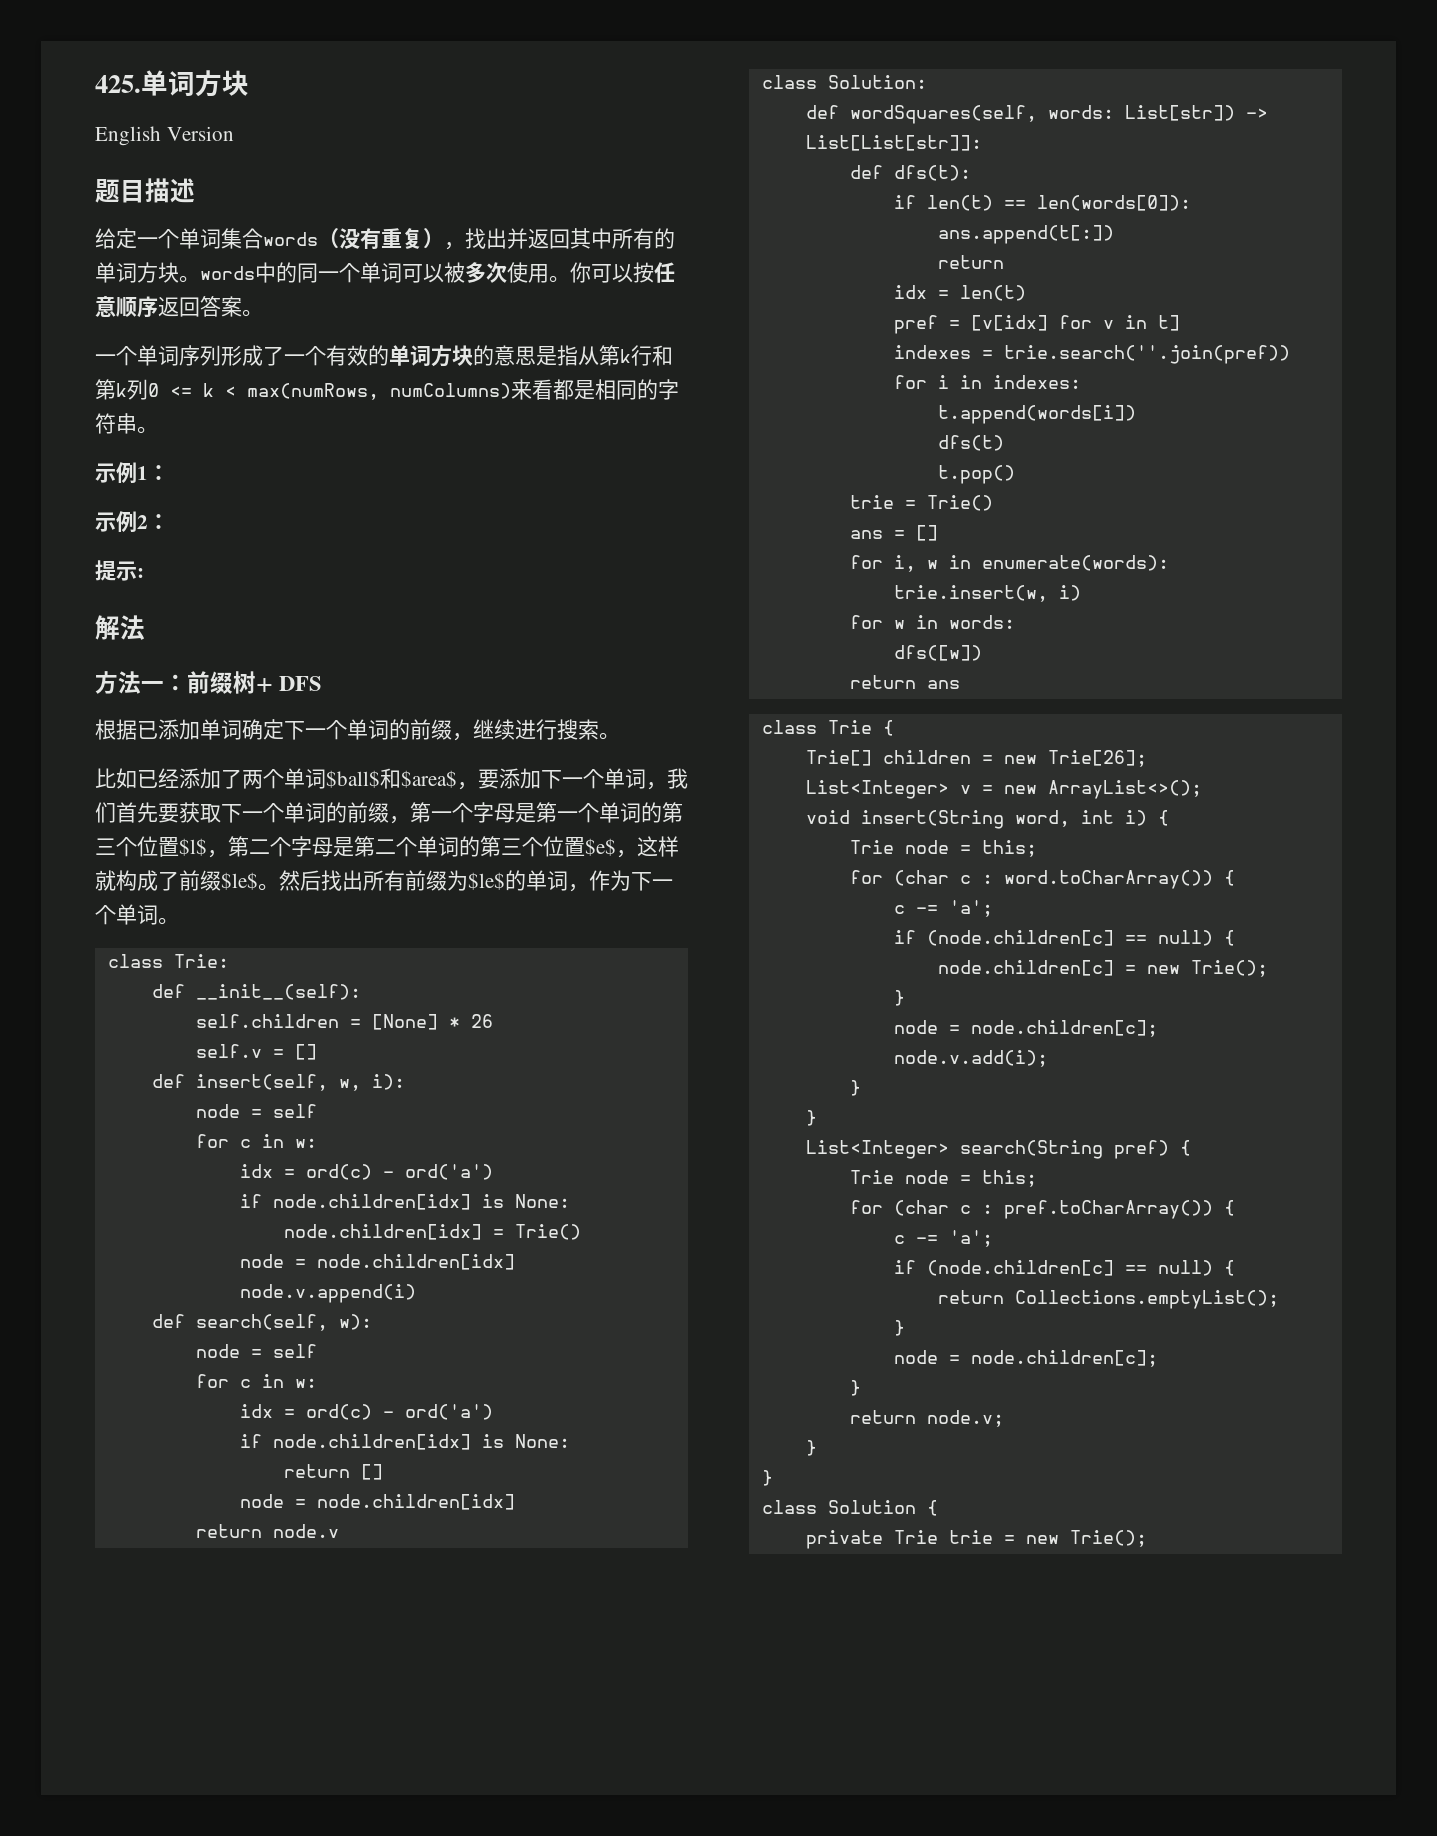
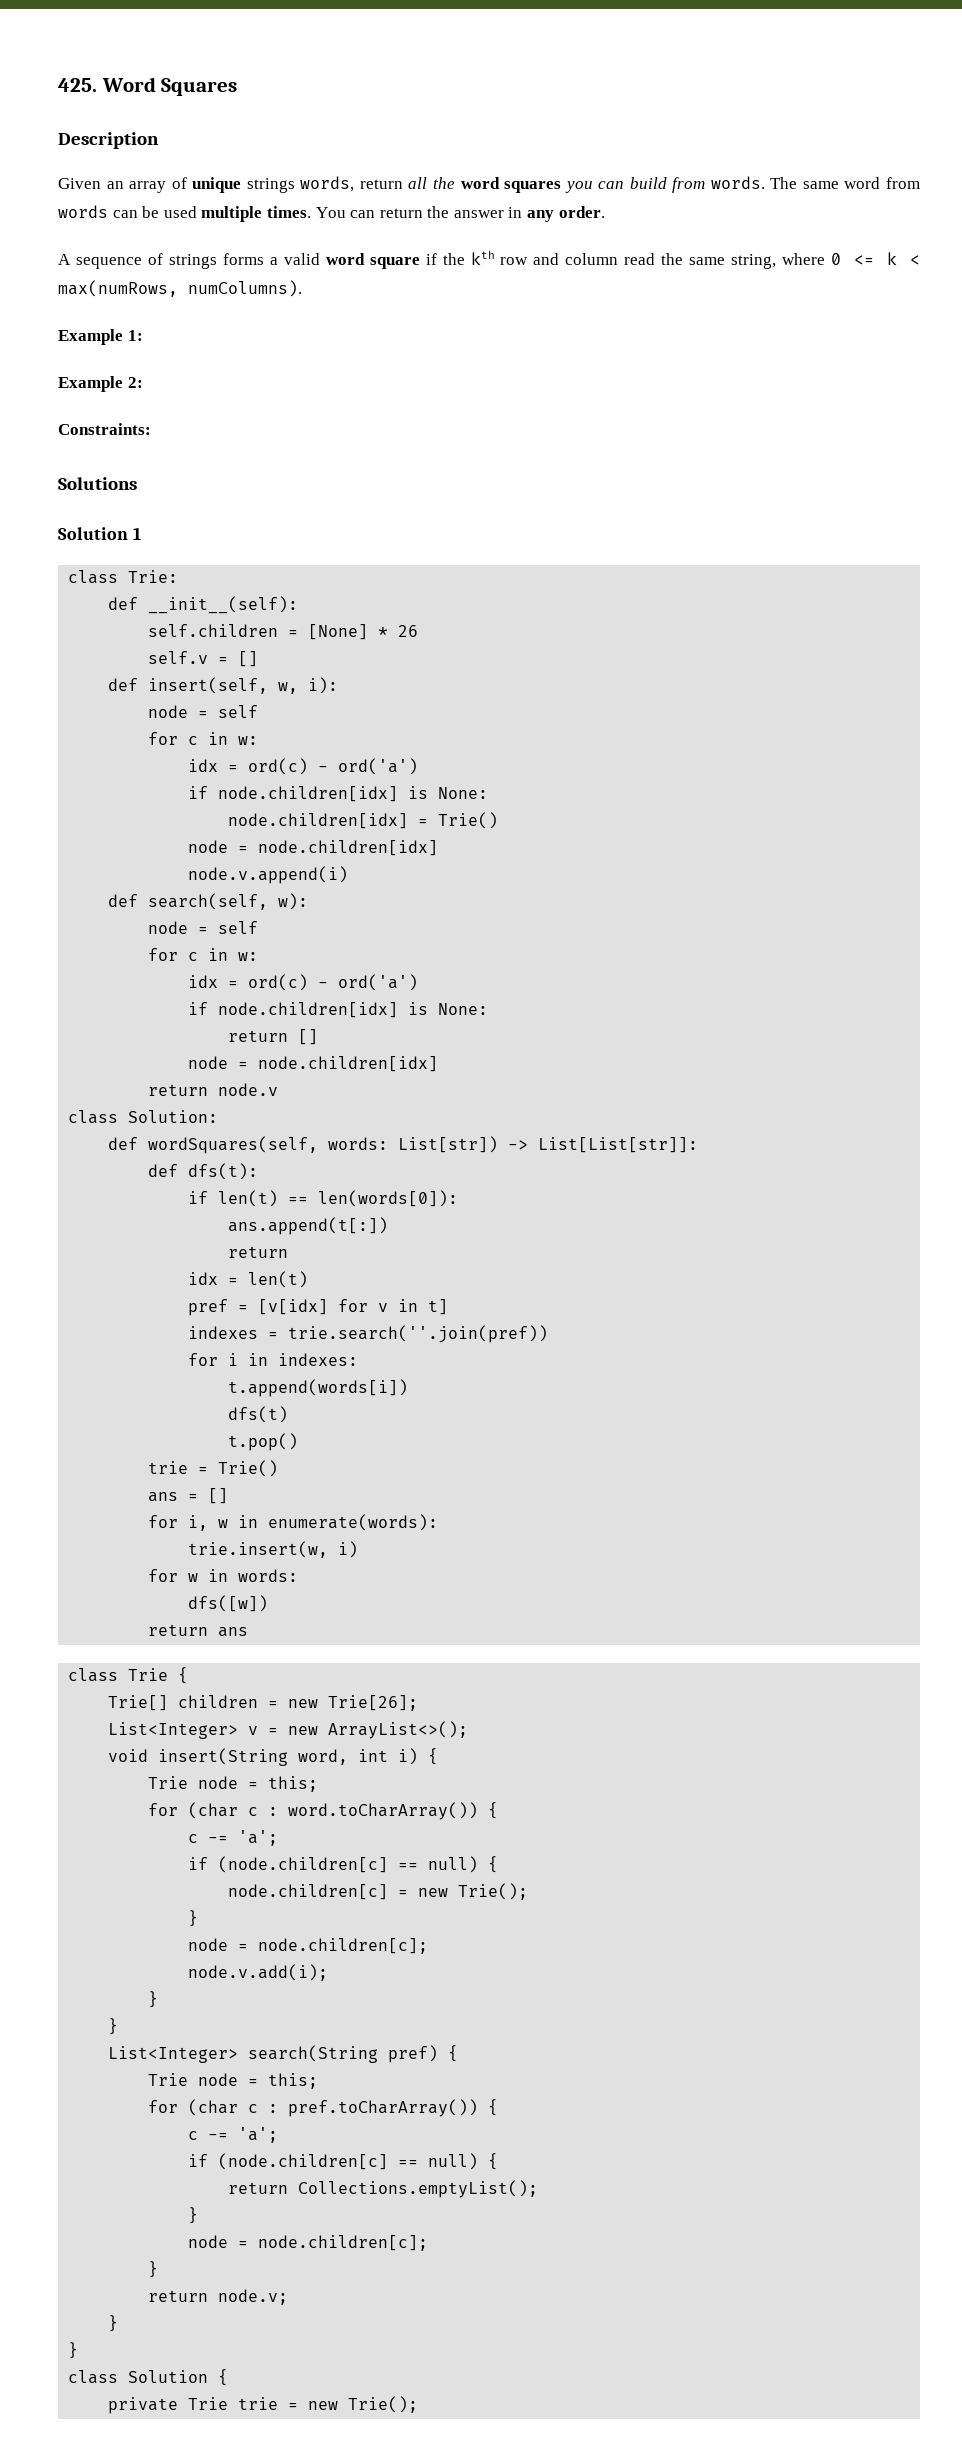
- 425.单词方块
- English Version
- 题目描述
- 给定一个单词集合words（没有重复），找出并返回其中所有的单词方块。words中的同一个单词可以被多次使用。你可以按任意顺序返回答案。
- 一个单词序列形成了一个有效的单词方块的意思是指从第k行和第k列0 <= k < max(numRows, numColumns)来看都是相同的字符串。
- 示例1：
- 示例2：
- 提示:
- 解法
- 方法一：前缀树+ DFS
- 根据已添加单词确定下一个单词的前缀，继续进行搜索。
- 比如已经添加了两个单词$ball$和$area$，要添加下一个单词，我们首先要获取下一个单词的前缀，第一个字母是第一个单词的第三个位置$l$，第二个字母是第二个单词的第三个位置$e$，这样就构成了前缀$le$。然后找出所有前缀为$le$的单词，作为下一个单词。
+ 425. Word Squares
+ Description
+ Given an array of unique strings words, return all the word squares you can build from words. The same word from words can be used multiple times. You can return the answer in any order.
+ A sequence of strings forms a valid word square if the kth row and column read the same string, where 0 <= k < max(numRows, numColumns).
+ Example 1:
+ Example 2:
+ Constraints:
+ Solutions
+ Solution 1

